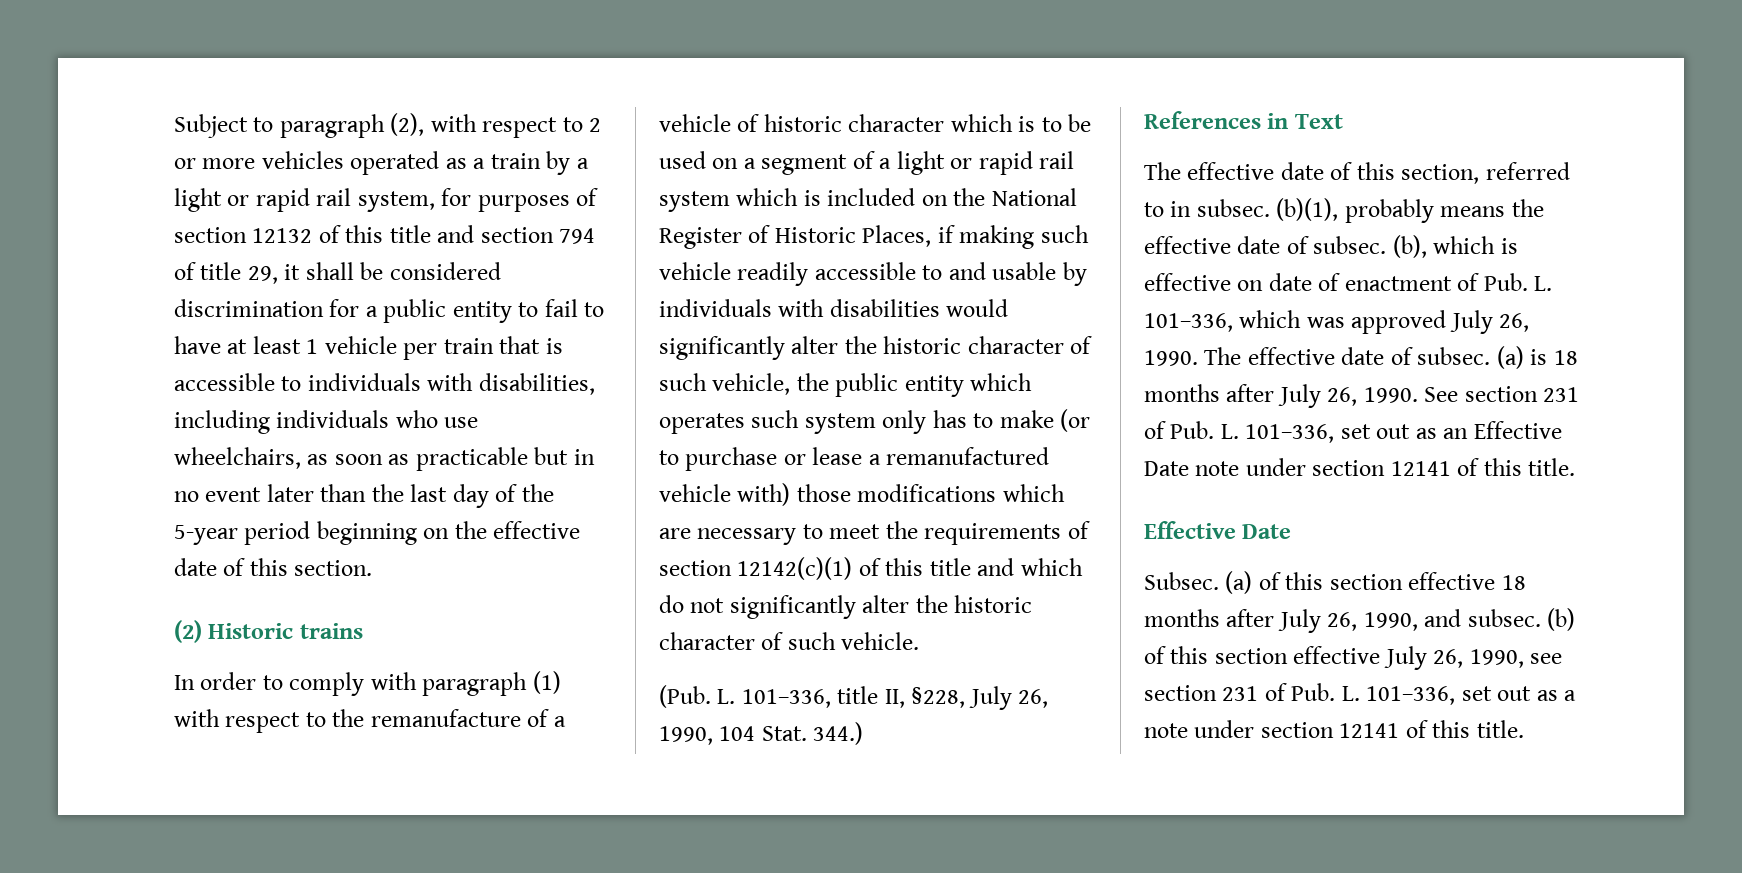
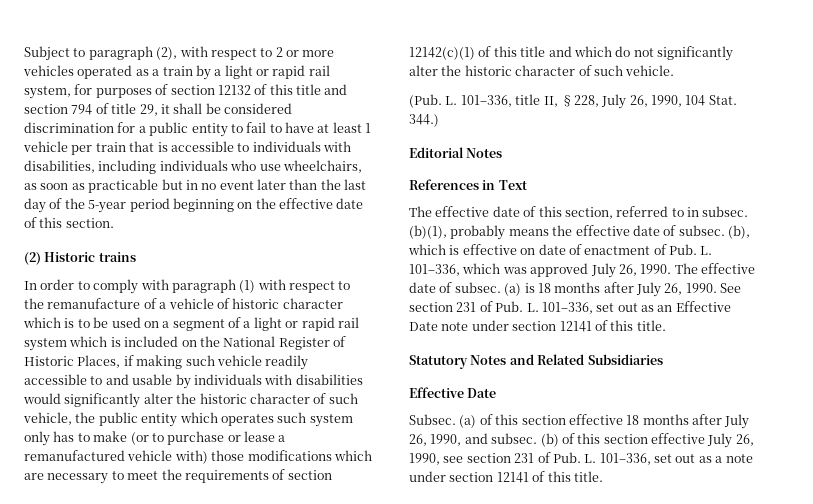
+ Editorial Notes
+ Statutory Notes and Related Subsidiaries

